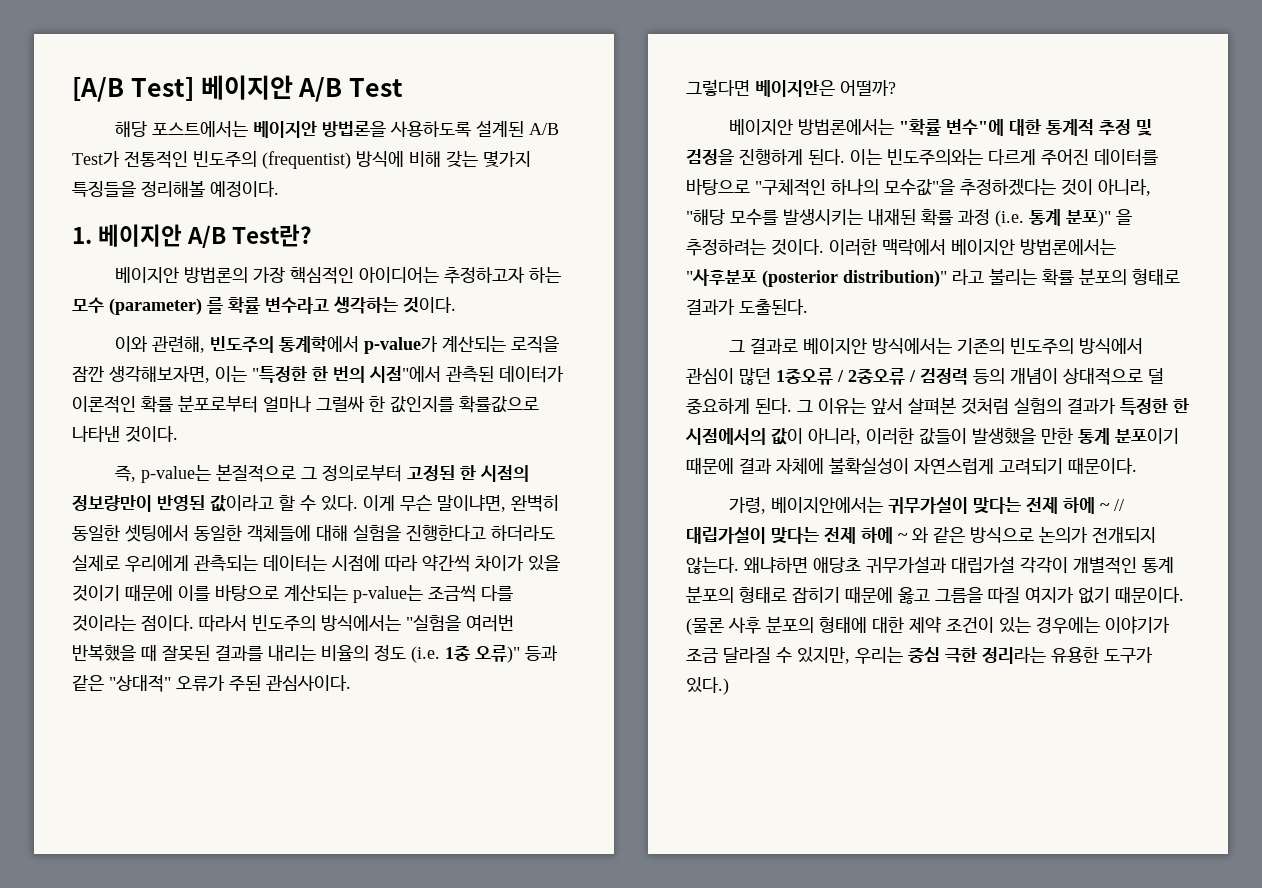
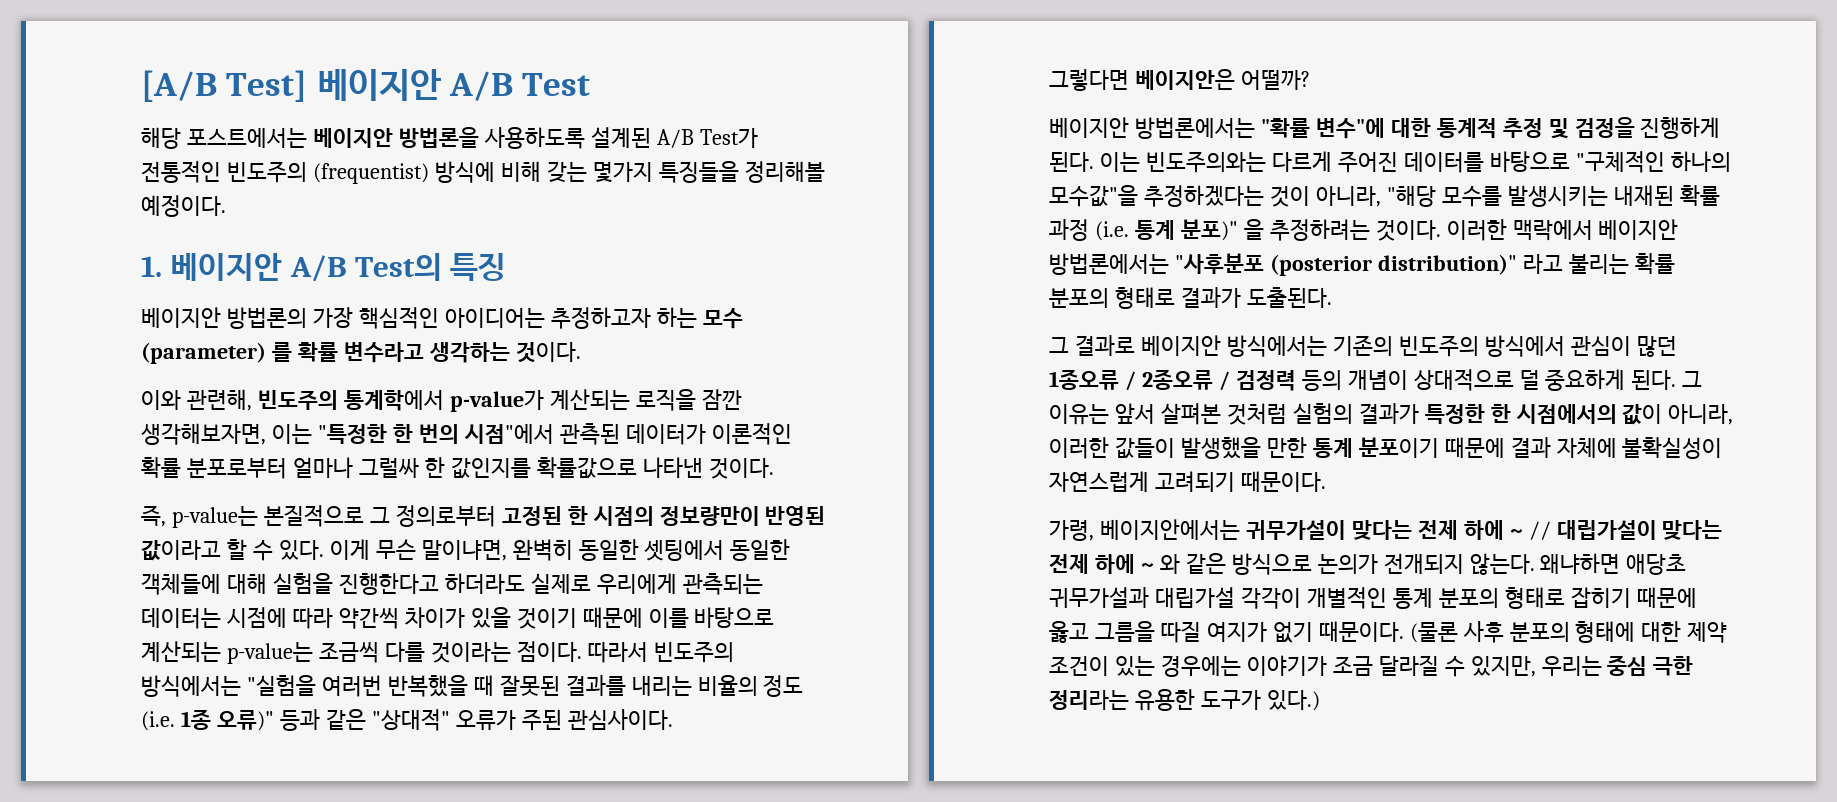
- 1. 베이지안 A/B Test란?
+ 1. 베이지안 A/B Test의 특징

